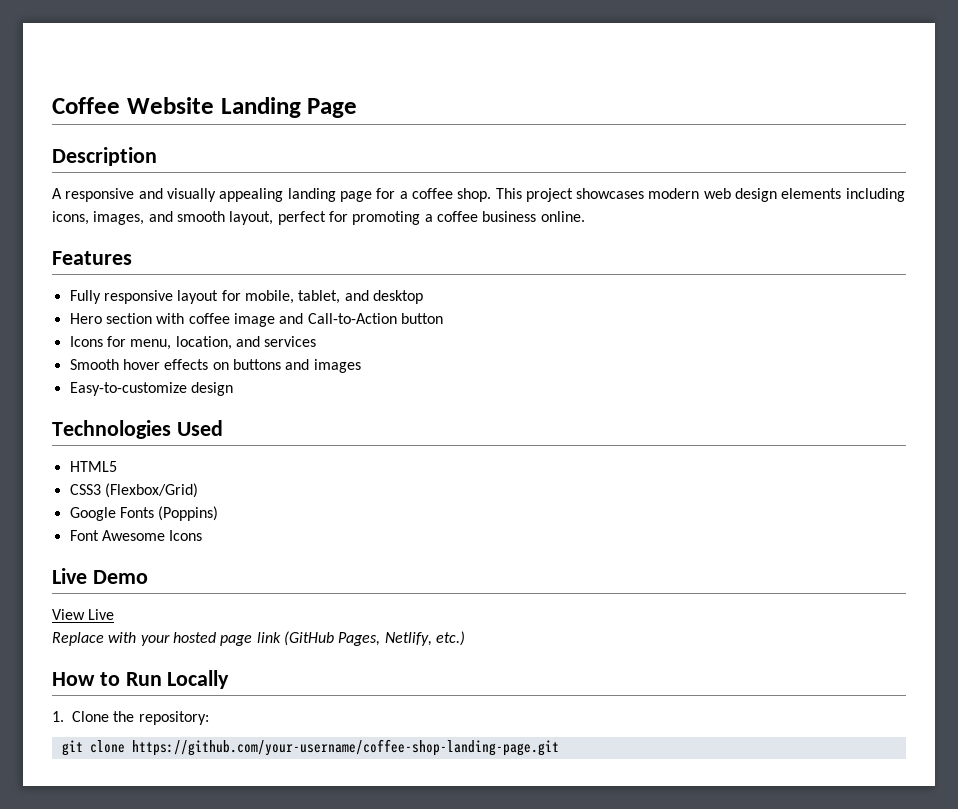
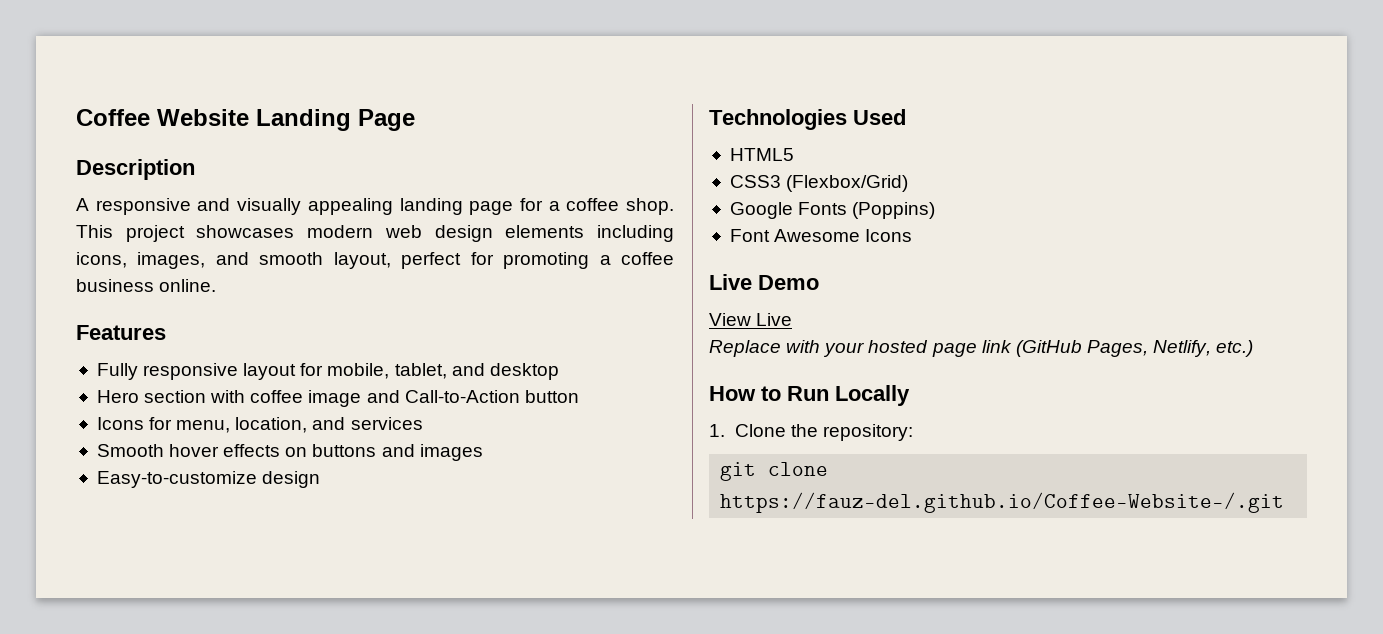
- git clone https://github.com/your-username/coffee-shop-landing-page.git
+ git clone https://fauz-del.github.io/Coffee-Website-/.git

